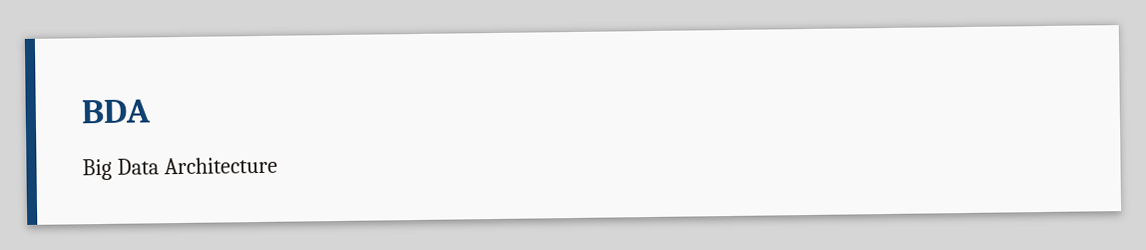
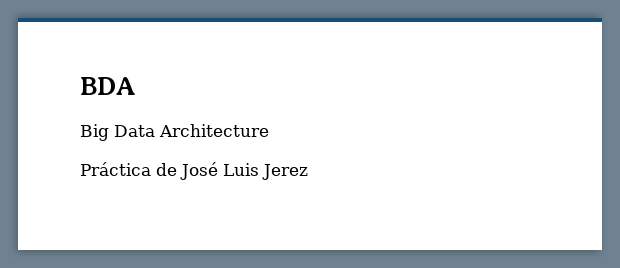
+ Práctica de José Luis Jerez

